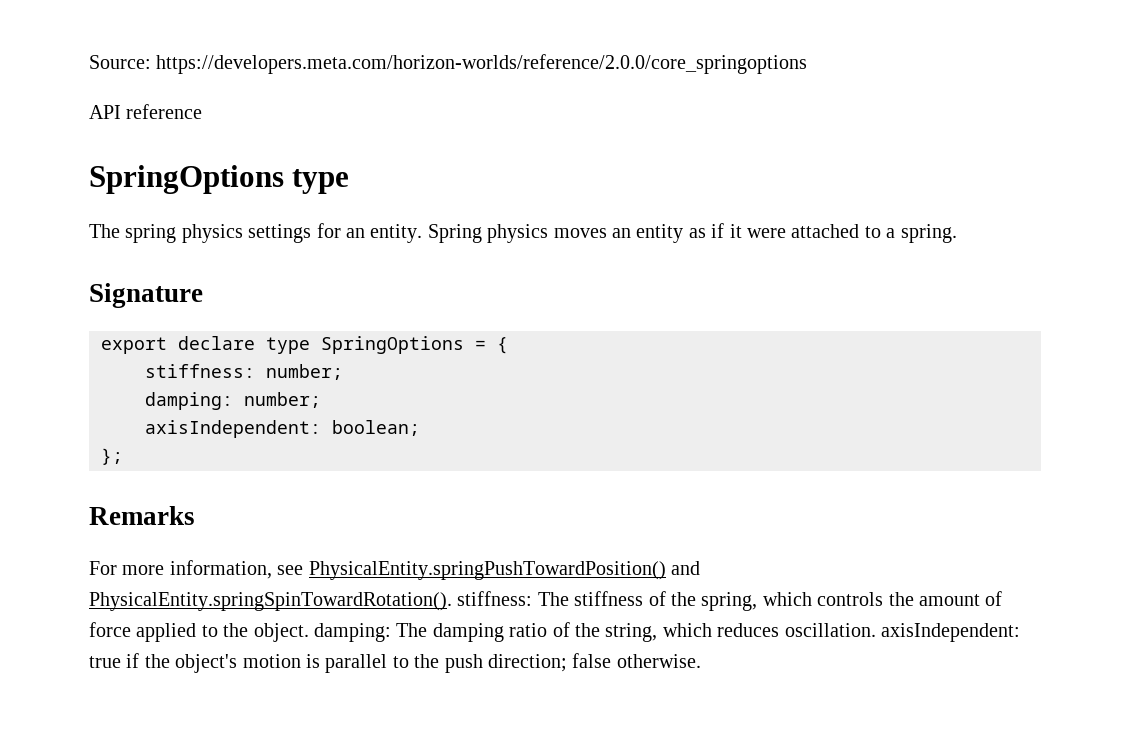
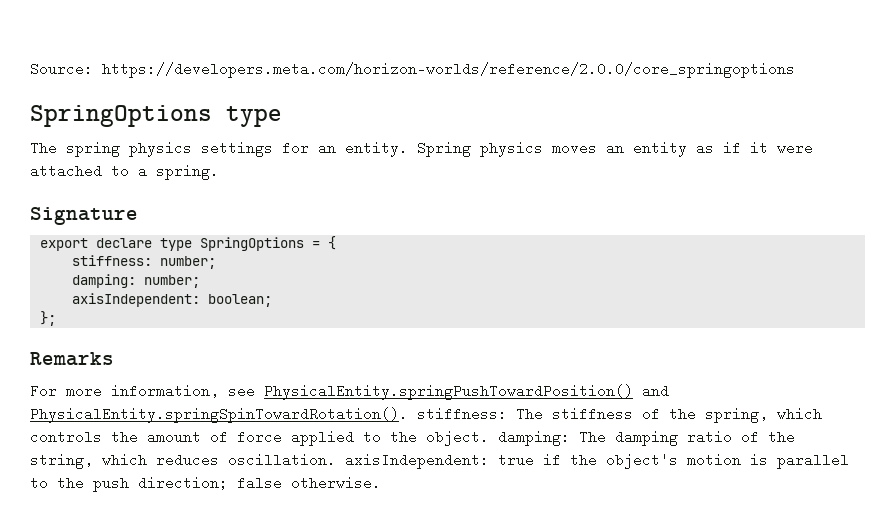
- API reference

